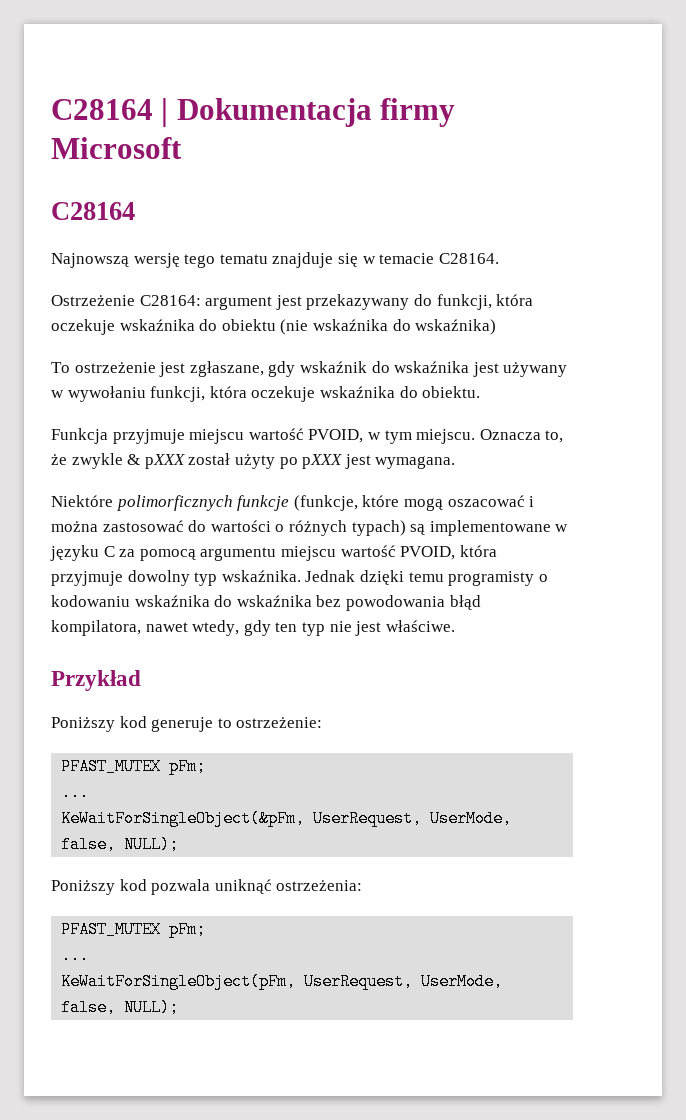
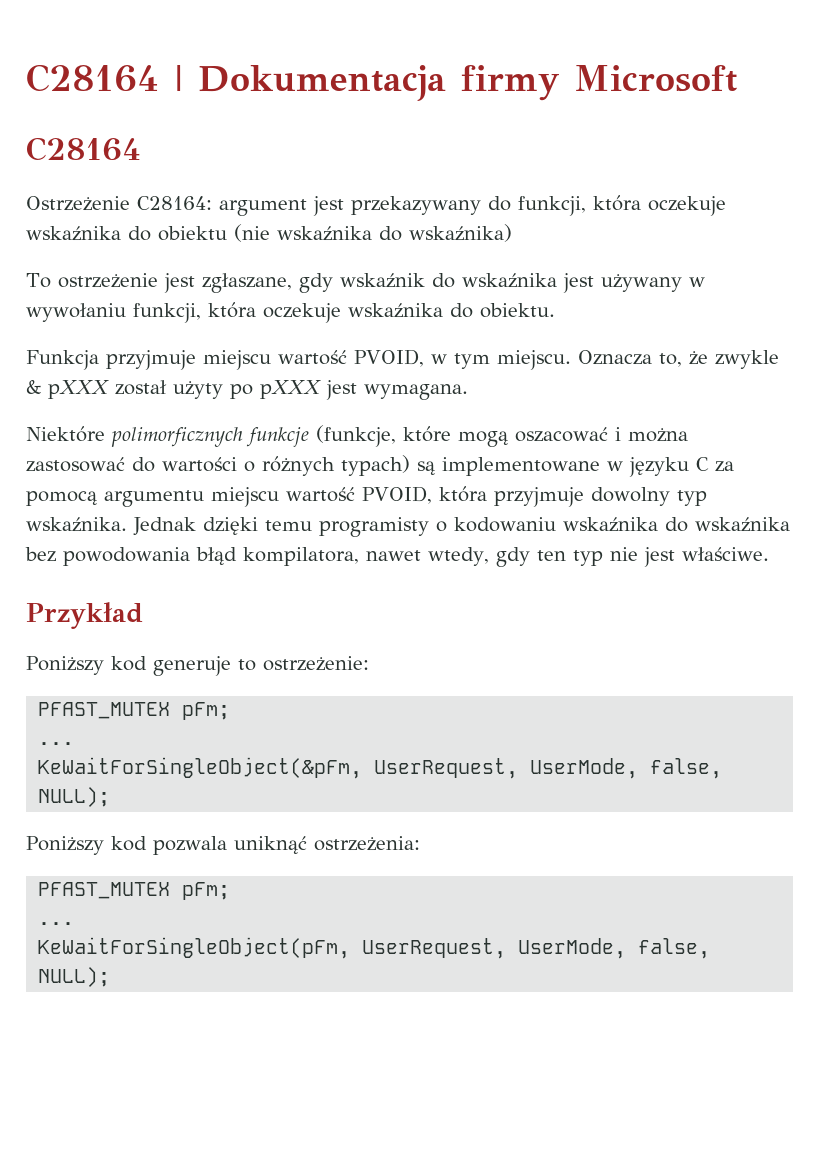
- Najnowszą wersję tego tematu znajduje się w temacie C28164.

